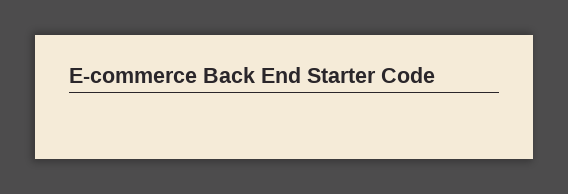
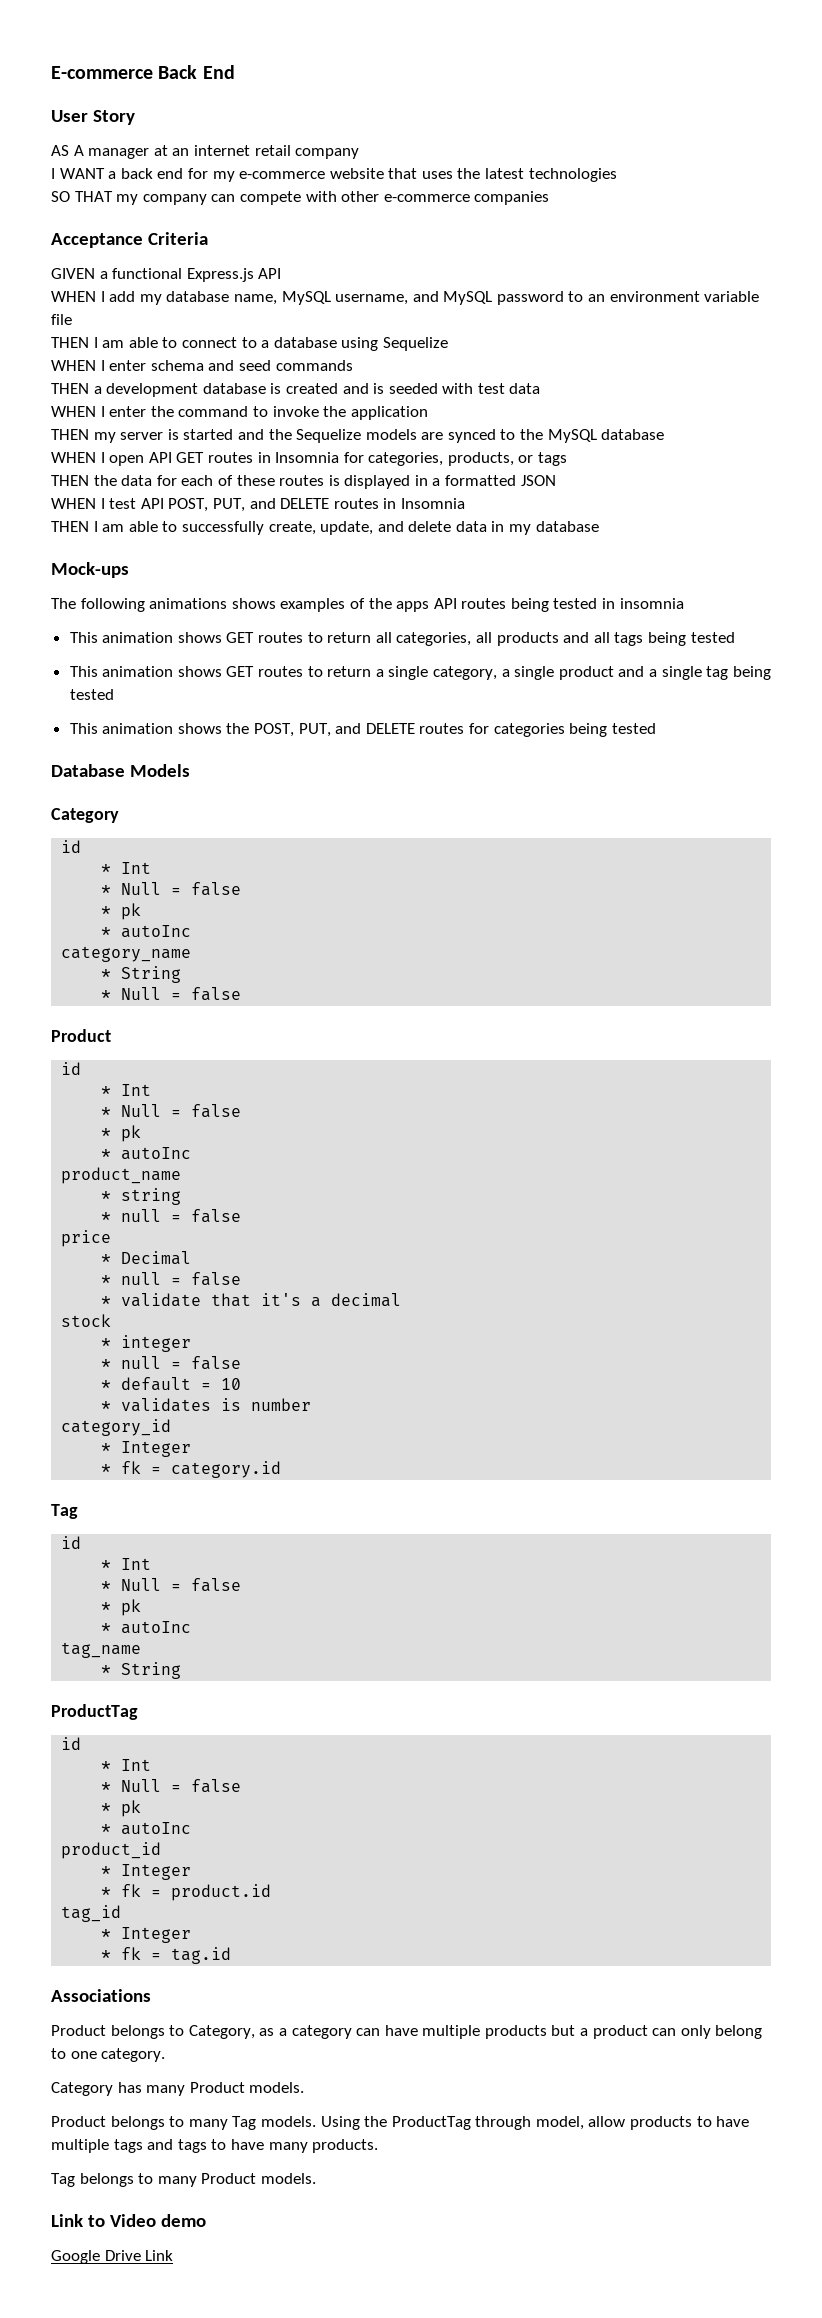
- E-commerce Back End Starter Code
+ E-commerce Back End
+ User Story
+ AS A manager at an internet retail company
+ I WANT a back end for my e-commerce website that uses the latest technologies
+ SO THAT my company can compete with other e-commerce companies
+ Acceptance Criteria
+ GIVEN a functional Express.js API
+ WHEN I add my database name, MySQL username, and MySQL password to an environment variable file
+ THEN I am able to connect to a database using Sequelize
+ WHEN I enter schema and seed commands
+ THEN a development database is created and is seeded with test data
+ WHEN I enter the command to invoke the application
+ THEN my server is started and the Sequelize models are synced to the MySQL database
+ WHEN I open API GET routes in Insomnia for categories, products, or tags
+ THEN the data for each of these routes is displayed in a formatted JSON
+ WHEN I test API POST, PUT, and DELETE routes in Insomnia
+ THEN I am able to successfully create, update, and delete data in my database
+ Mock-ups
+ The following animations shows examples of the apps API routes being tested in insomnia
+ This animation shows GET routes to return all categories, all products and all tags being tested
+ This animation shows GET routes to return a single category, a single product and a single tag being tested
+ This animation shows the POST, PUT, and DELETE routes for categories being tested
+ Database Models
+ Category
+ id
+ * Int
+ * Null = false
+ * pk
+ * autoInc
+ category_name
+ * String
+ * Null = false
+ Product
+ id
+ * Int
+ * Null = false
+ * pk
+ * autoInc
+ product_name
+ * string
+ * null = false
+ price
+ * Decimal
+ * null = false
+ * validate that it's a decimal
+ stock
+ * integer
+ * null = false
+ * default = 10
+ * validates is number
+ category_id
+ * Integer
+ * fk = category.id
+ Tag
+ id
+ * Int
+ * Null = false
+ * pk
+ * autoInc
+ tag_name
+ * String
+ ProductTag
+ id
+ * Int
+ * Null = false
+ * pk
+ * autoInc
+ product_id
+ * Integer
+ * fk = product.id
+ tag_id
+ * Integer
+ * fk = tag.id
+ Associations
+ Product belongs to Category, as a category can have multiple products but a product can only belong to one category.
+ Category has many Product models.
+ Product belongs to many Tag models. Using the ProductTag through model, allow products to have multiple tags and tags to have many products.
+ Tag belongs to many Product models.
+ Link to Video demo
+ Google Drive Link

